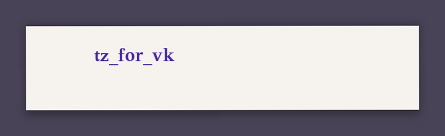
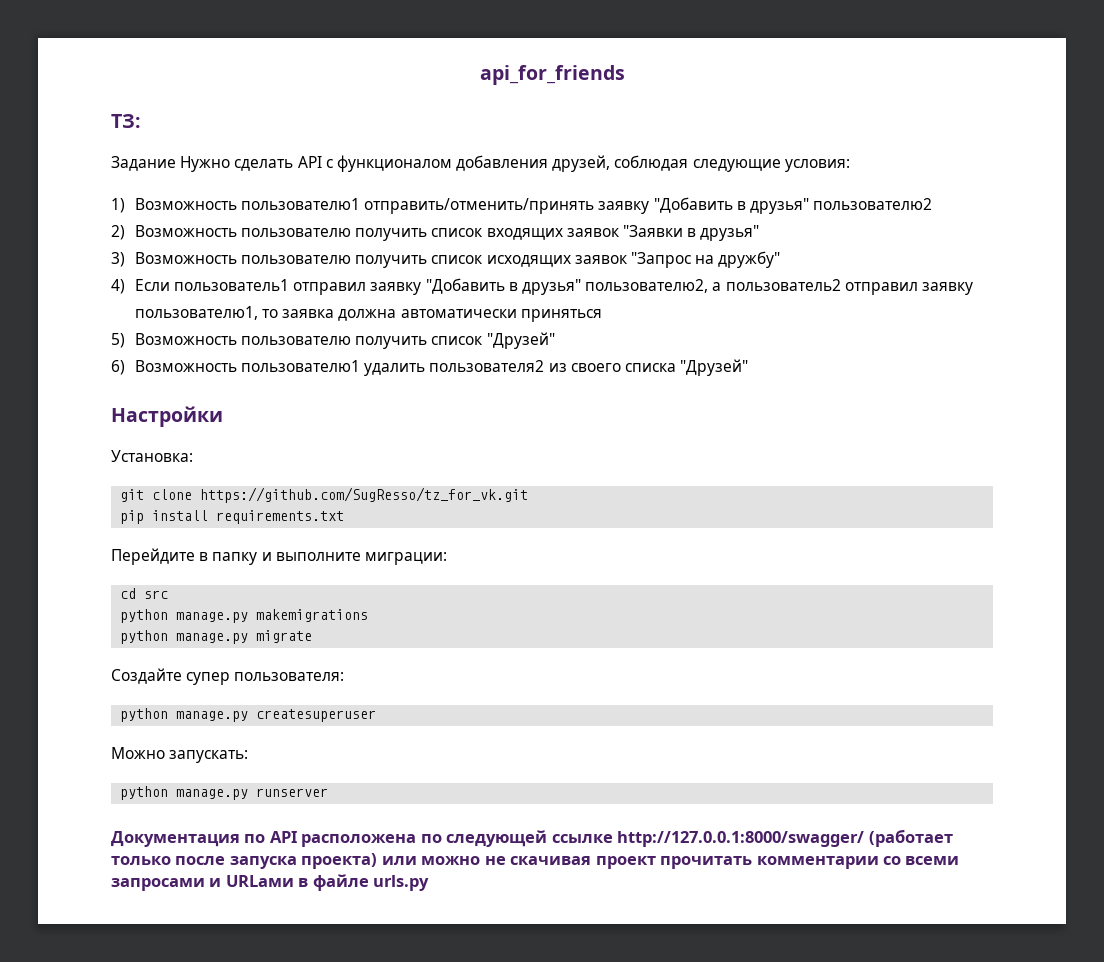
- tz_for_vk
+ api_for_friends
+ ТЗ:
+ Задание Нужно сделать API с функционалом добавления друзей, соблюдая следующие условия:
+ 1) Возможность пользователю1 отправить/отменить/принять заявку "Добавить в друзья" пользователю2
+ 2) Возможность пользователю получить список входящих заявок "Заявки в друзья"
+ 3) Возможность пользователю получить список исходящих заявок "Запрос на дружбу"
+ 4) Если пользователь1 отправил заявку "Добавить в друзья" пользователю2, а пользователь2 отправил заявку пользователю1, то заявка должна автоматически приняться
+ 5) Возможность пользователю получить список "Друзей"
+ 6) Возможность пользователю1 удалить пользователя2 из своего списка "Друзей"
+ Настройки
+ Установка:
+ git clone https://github.com/SugResso/tz_for_vk.git
+ pip install requirements.txt
+ Перейдите в папку и выполните миграции:
+ cd src
+ python manage.py makemigrations
+ python manage.py migrate
+ Создайте супер пользователя:
+ python manage.py createsuperuser
+ Можно запускать:
+ python manage.py runserver
+ Документация по API расположена по следующей ссылке http://127.0.0.1:8000/swagger/ (работает только после запуска проекта) или можно не скачивая проект прочитать комментарии со всеми запросами и URLами в файле urls.py

